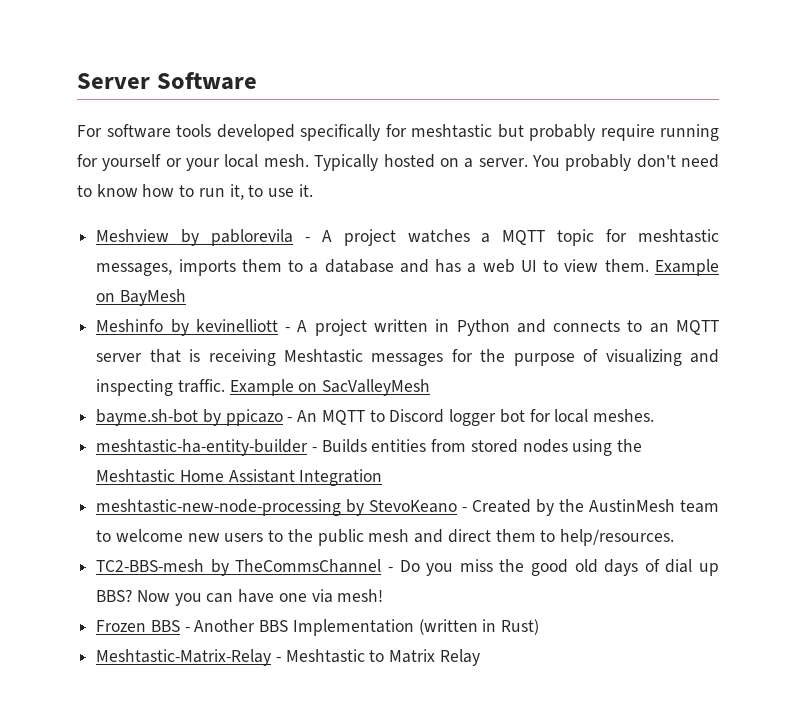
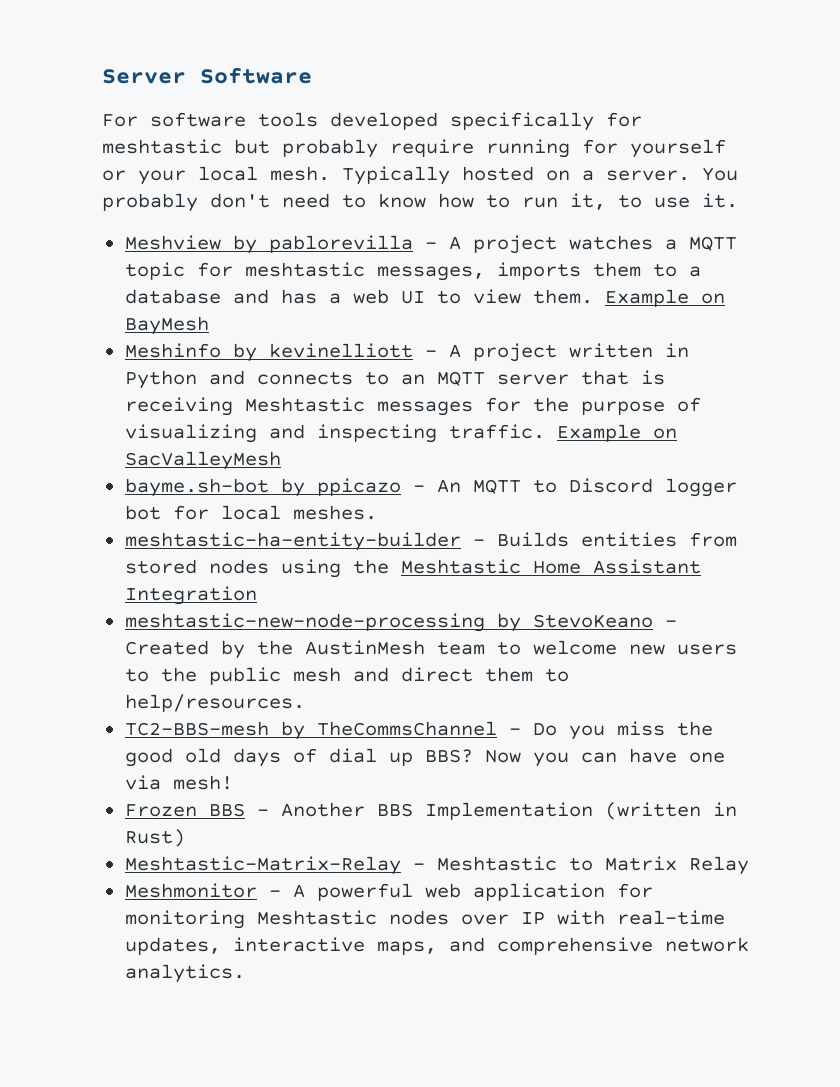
- Meshview by pablorevila - A project watches a MQTT topic for meshtastic messages, imports them to a database and has a web UI to view them.
+ Meshview by pablorevilla - A project watches a MQTT topic for meshtastic messages, imports them to a database and has a web UI to view them.
+ Meshmonitor - A powerful web application for monitoring Meshtastic nodes over IP with real-time updates, interactive maps, and comprehensive network analytics.

